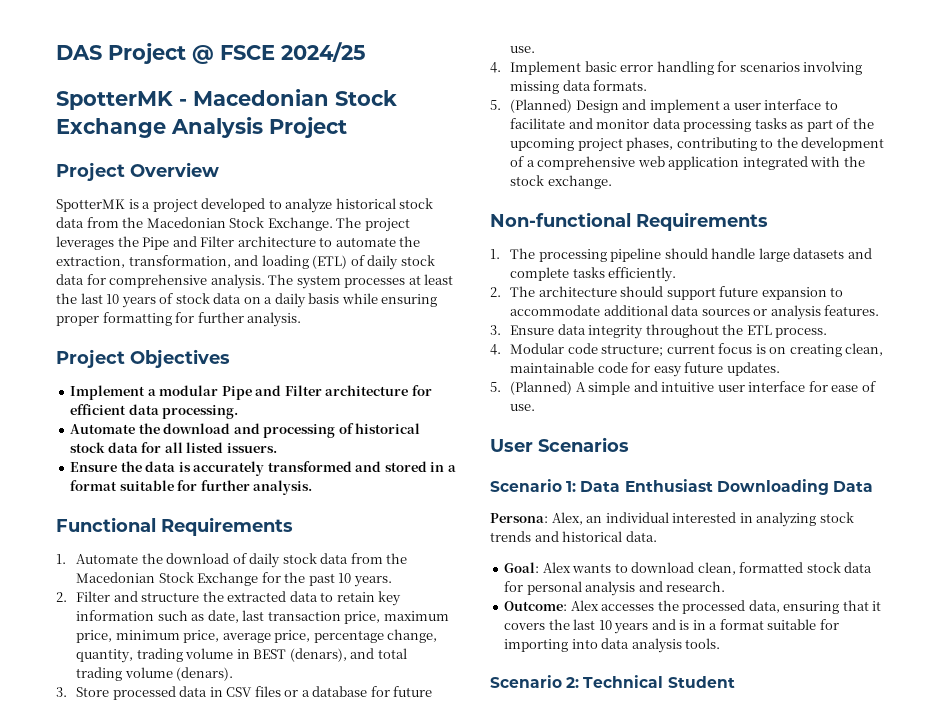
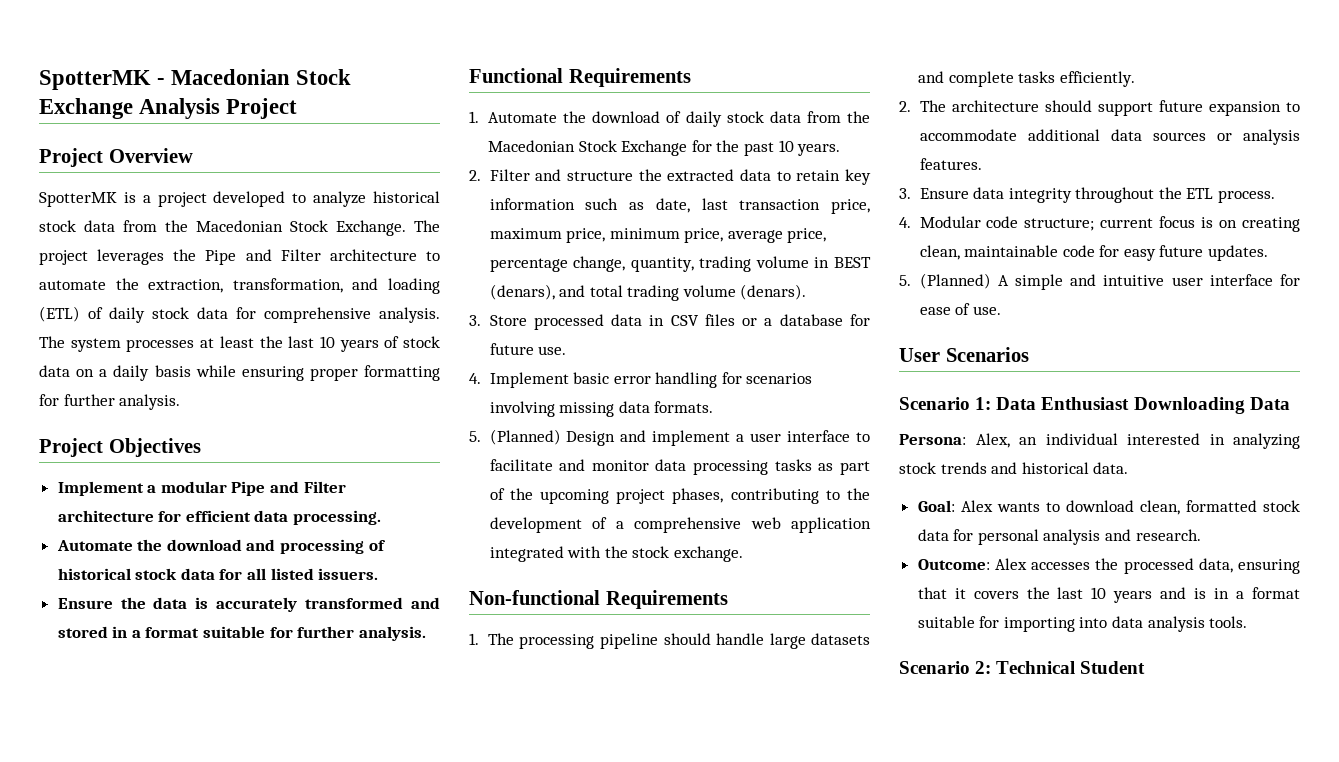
- DAS Project @ FSCE 2024/25

